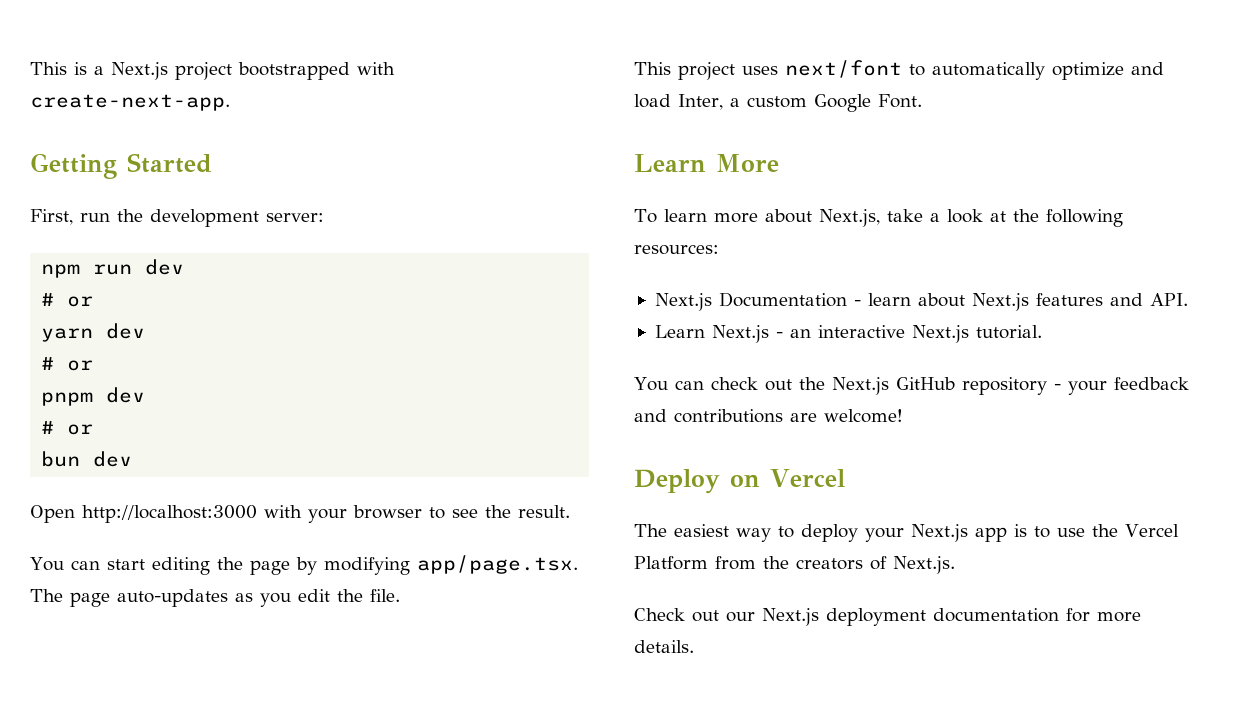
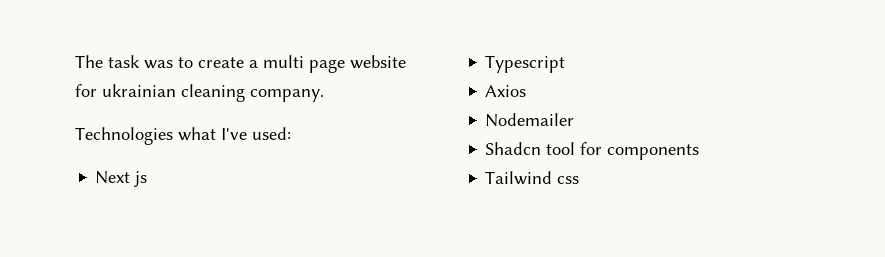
- This is a Next.js project bootstrapped with create-next-app.
- Getting Started
- First, run the development server:
- npm run dev
- # or
- yarn dev
- # or
- pnpm dev
- # or
- bun dev
- Open http://localhost:3000 with your browser to see the result.
- You can start editing the page by modifying app/page.tsx. The page auto-updates as you edit the file.
- This project uses next/font to automatically optimize and load Inter, a custom Google Font.
- Learn More
- To learn more about Next.js, take a look at the following resources:
- Next.js Documentation - learn about Next.js features and API.
- Learn Next.js - an interactive Next.js tutorial.
- You can check out the Next.js GitHub repository - your feedback and contributions are welcome!
- Deploy on Vercel
- The easiest way to deploy your Next.js app is to use the Vercel Platform from the creators of Next.js.
- Check out our Next.js deployment documentation for more details.
+ The task was to create a multi page website for ukrainian cleaning company.
+ Technologies what I've used:
+ Next js
+ Typescript
+ Axios
+ Nodemailer
+ Shadcn tool for components
+ Tailwind css

